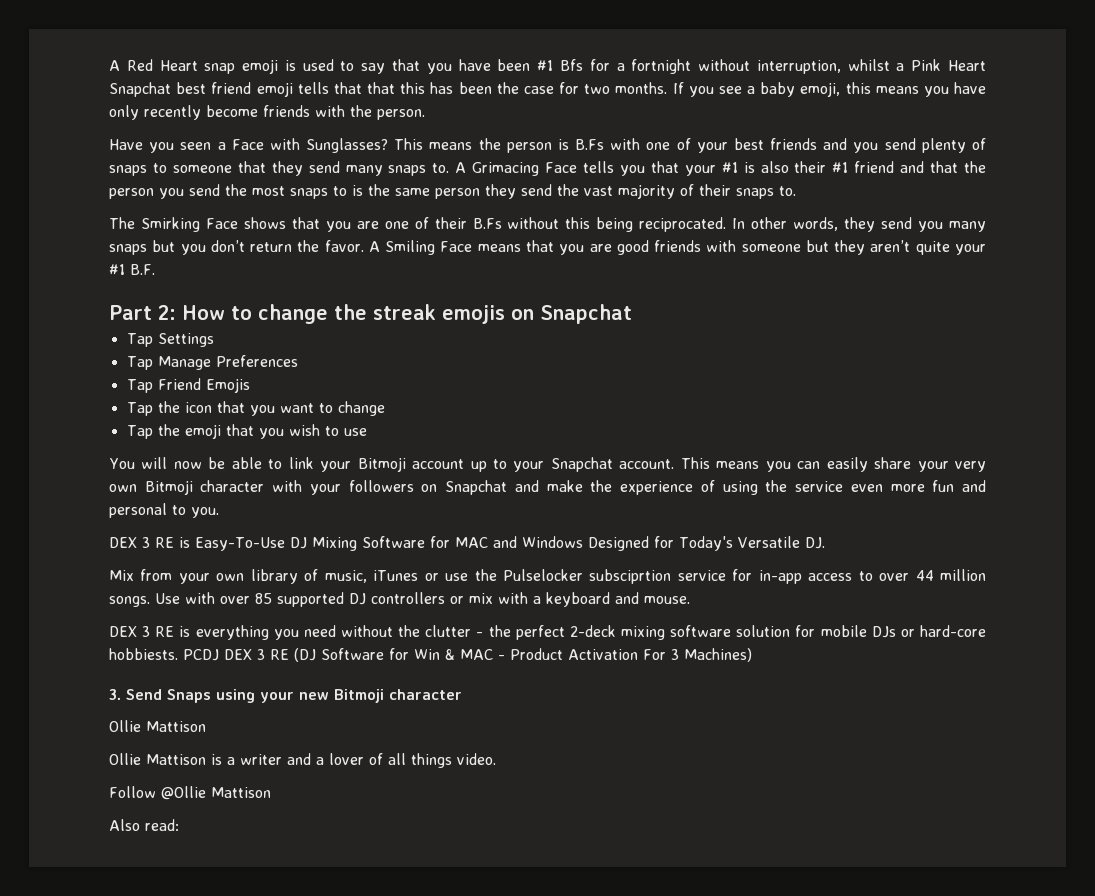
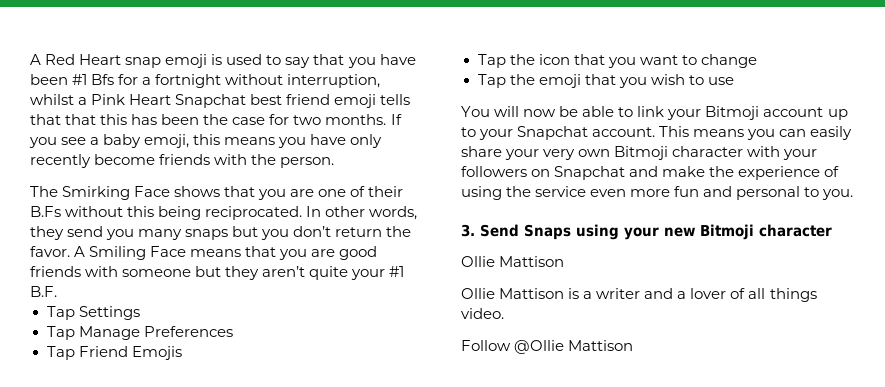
- Have you seen a Face with Sunglasses? This means the person is B.Fs with one of your best friends and you send plenty of snaps to someone that they send many snaps to. A Grimacing Face tells you that your #1 is also their #1 friend and that the person you send the most snaps to is the same person they send the vast majority of their snaps to.
- Part 2: How to change the streak emojis on Snapchat
- DEX 3 RE is Easy-To-Use DJ Mixing Software for MAC and Windows Designed for Today's Versatile DJ.
- Mix from your own library of music, iTunes or use the Pulselocker subsciprtion service for in-app access to over 44 million songs. Use with over 85 supported DJ controllers or mix with a keyboard and mouse.
- DEX 3 RE is everything you need without the clutter - the perfect 2-deck mixing software solution for mobile DJs or hard-core hobbiests. PCDJ DEX 3 RE (DJ Software for Win & MAC - Product Activation For 3 Machines)
- Also read:

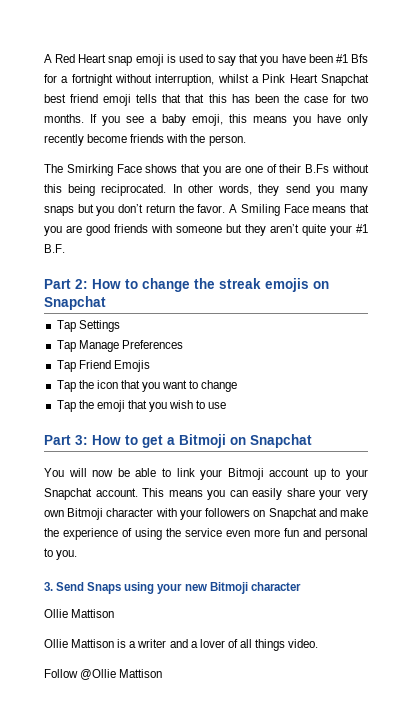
+ Part 2: How to change the streak emojis on Snapchat
+ Part 3: How to get a Bitmoji on Snapchat

